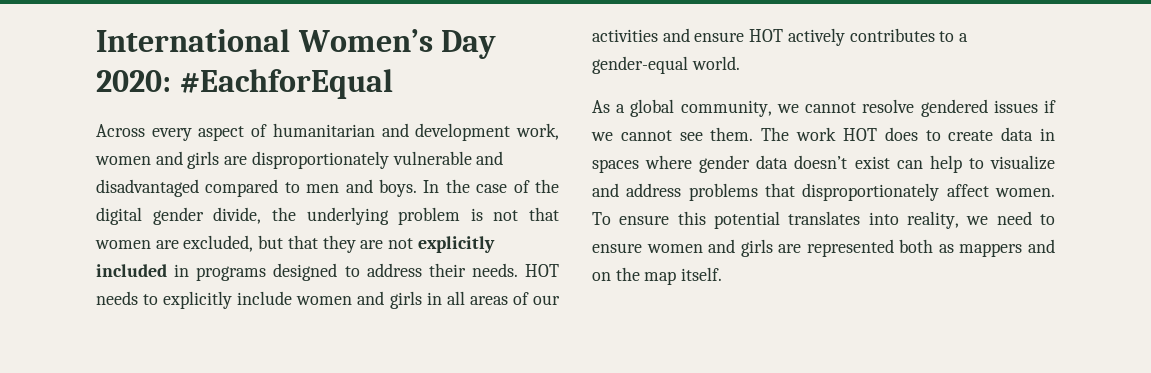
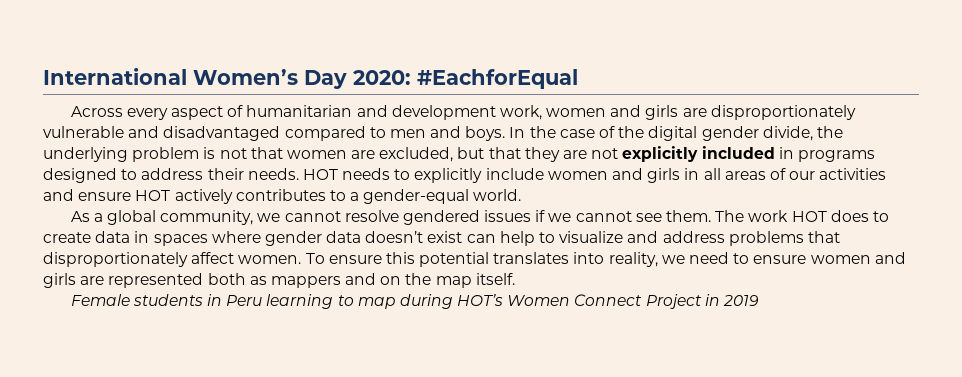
+ Female students in Peru learning to map during HOT’s Women Connect Project in 2019

